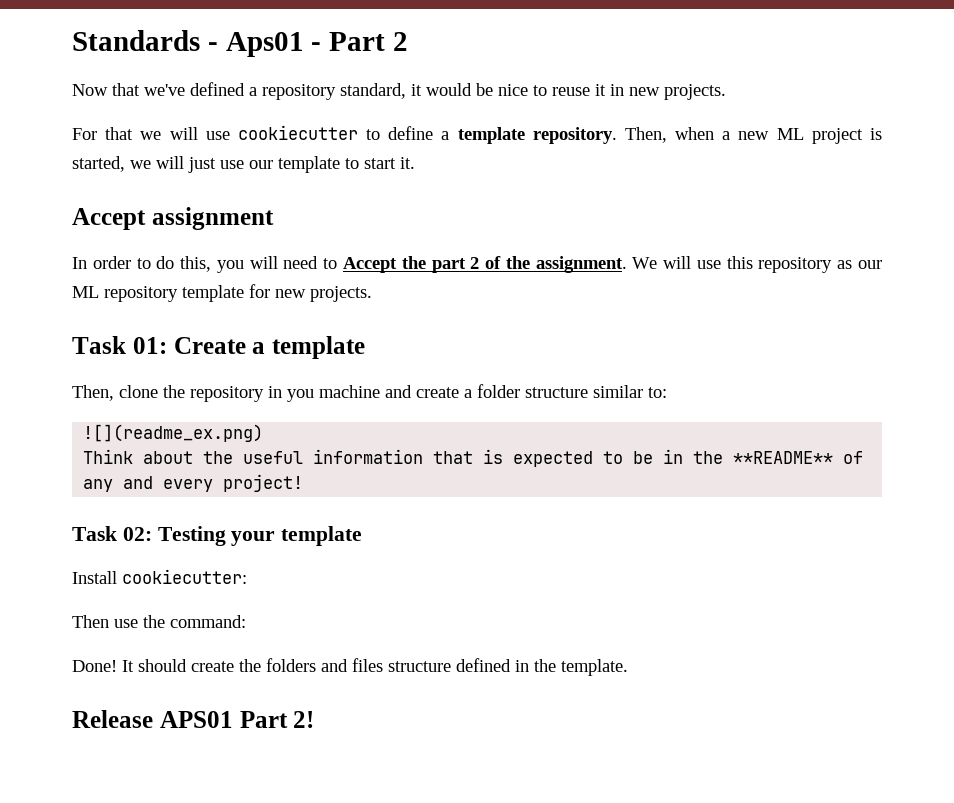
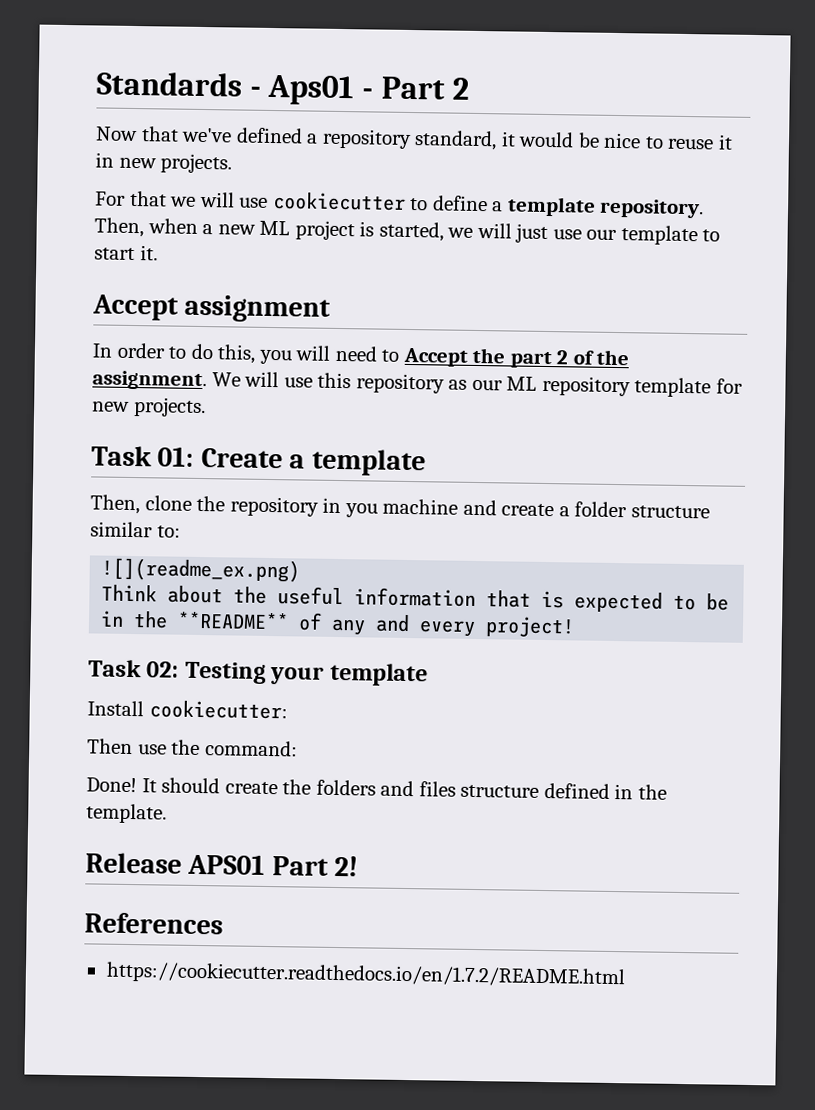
+ References
+ https://cookiecutter.readthedocs.io/en/1.7.2/README.html

